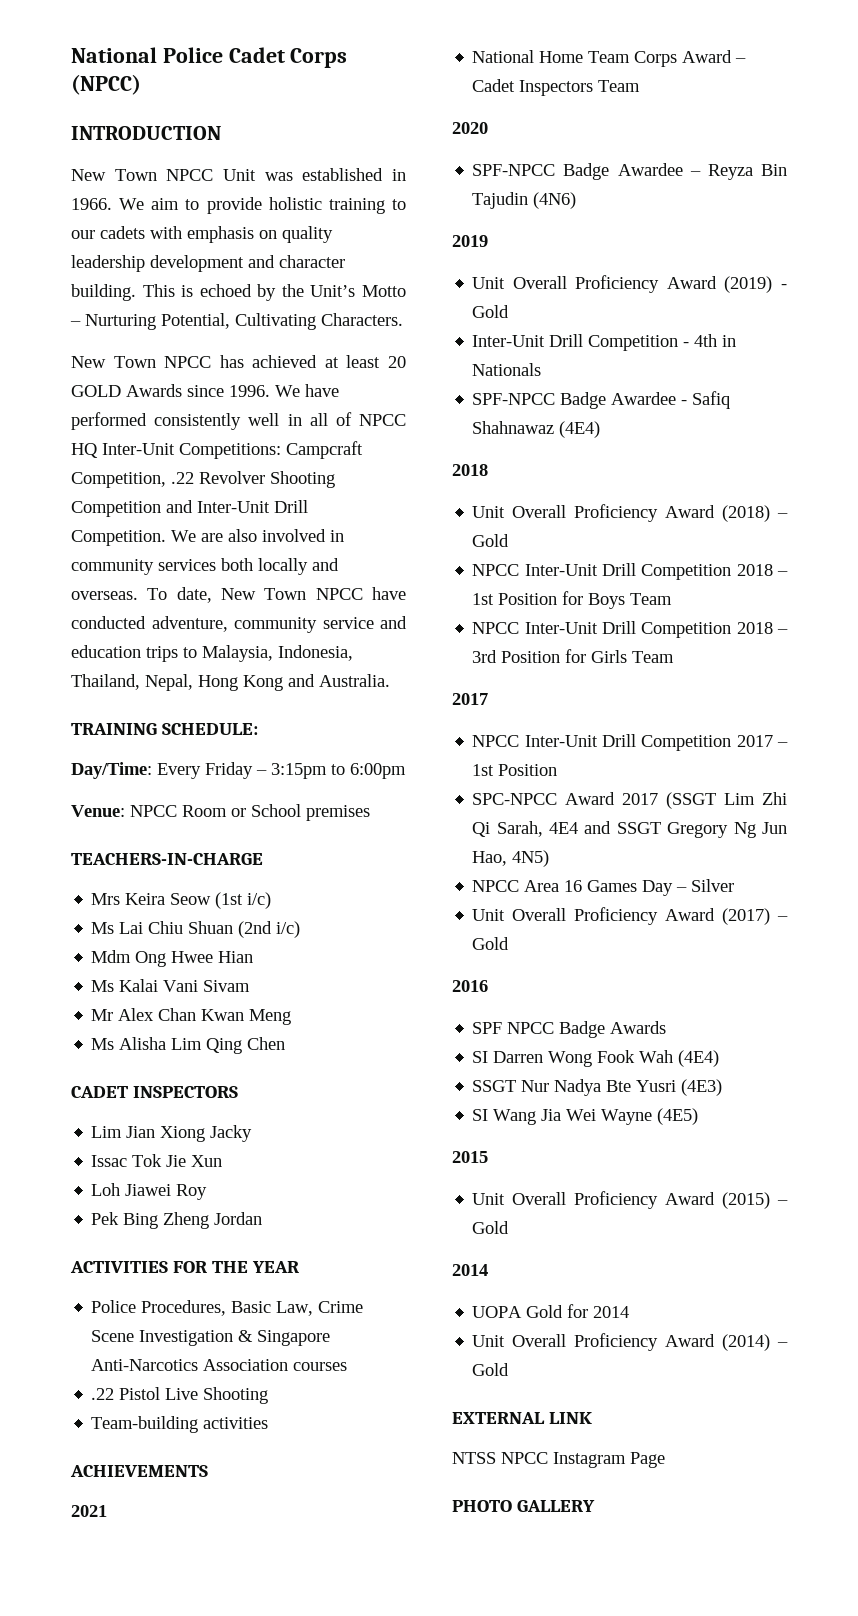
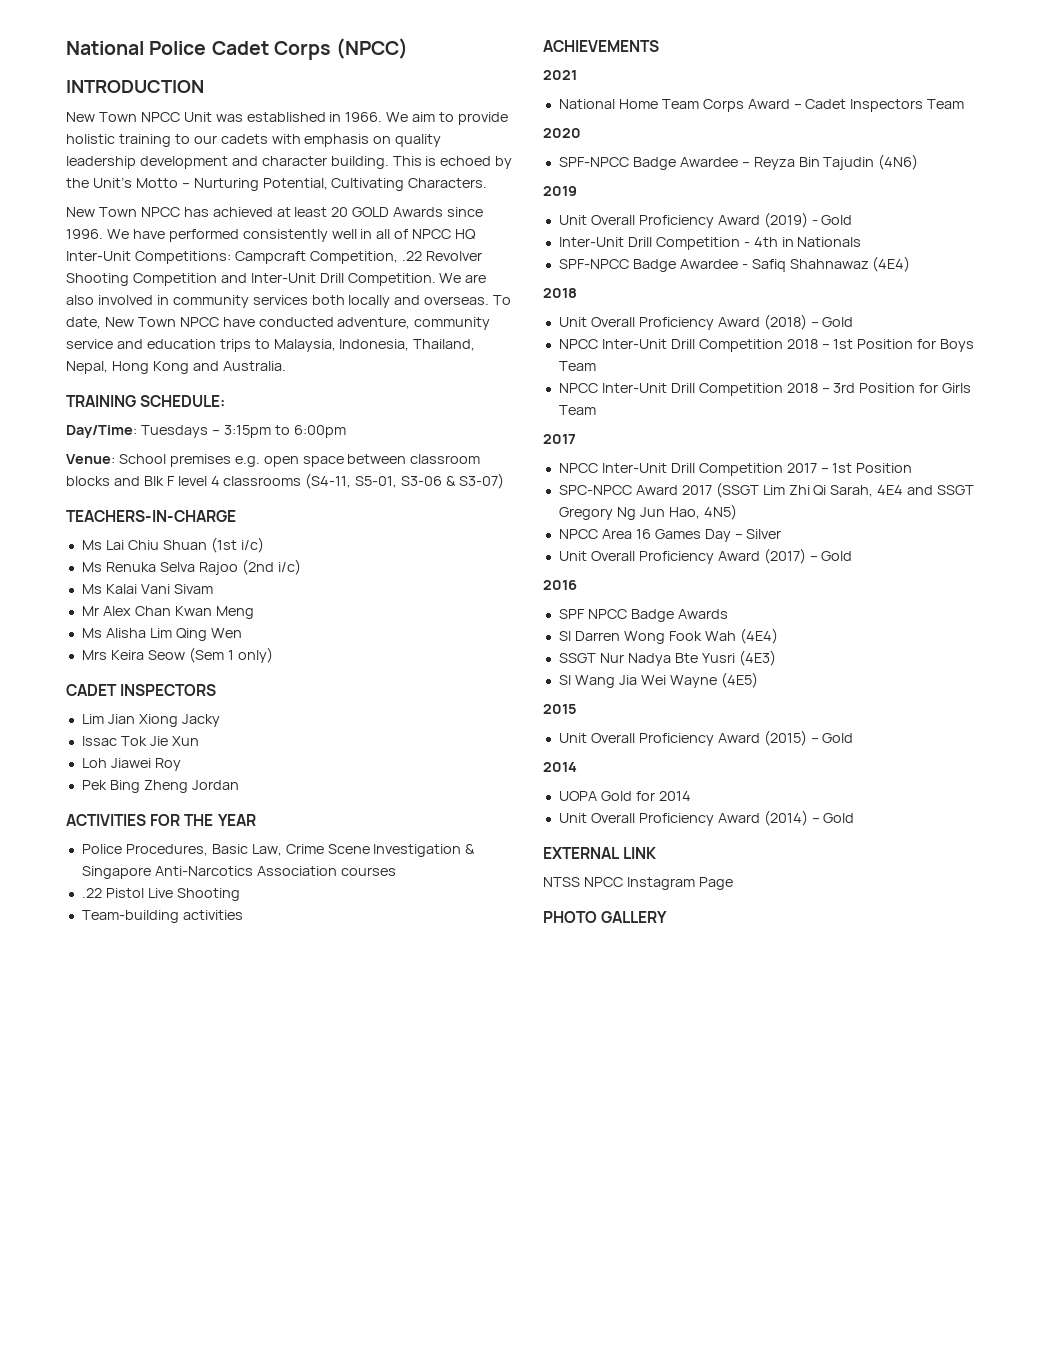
- Day/Time: Every Friday – 3:15pm to 6:00pm
+ Day/Time: Tuesdays – 3:15pm to 6:00pm
- Venue: NPCC Room or School premises
+ Venue: School premises e.g. open space between classroom blocks and Blk F level 4 classrooms (S4-11, S5-01, S3-06 & S3-07)
  TEACHERS-IN-CHARGE
- Mrs Keira Seow (1st i/c)
- Ms Lai Chiu Shuan (2nd i/c)
- Mdm Ong Hwee Hian
+ Ms Lai Chiu Shuan (1st i/c)
+ Ms Renuka Selva Rajoo (2nd i/c)
- Ms Alisha Lim Qing Chen
+ Ms Alisha Lim Qing Wen
+ Mrs Keira Seow (Sem 1 only)

